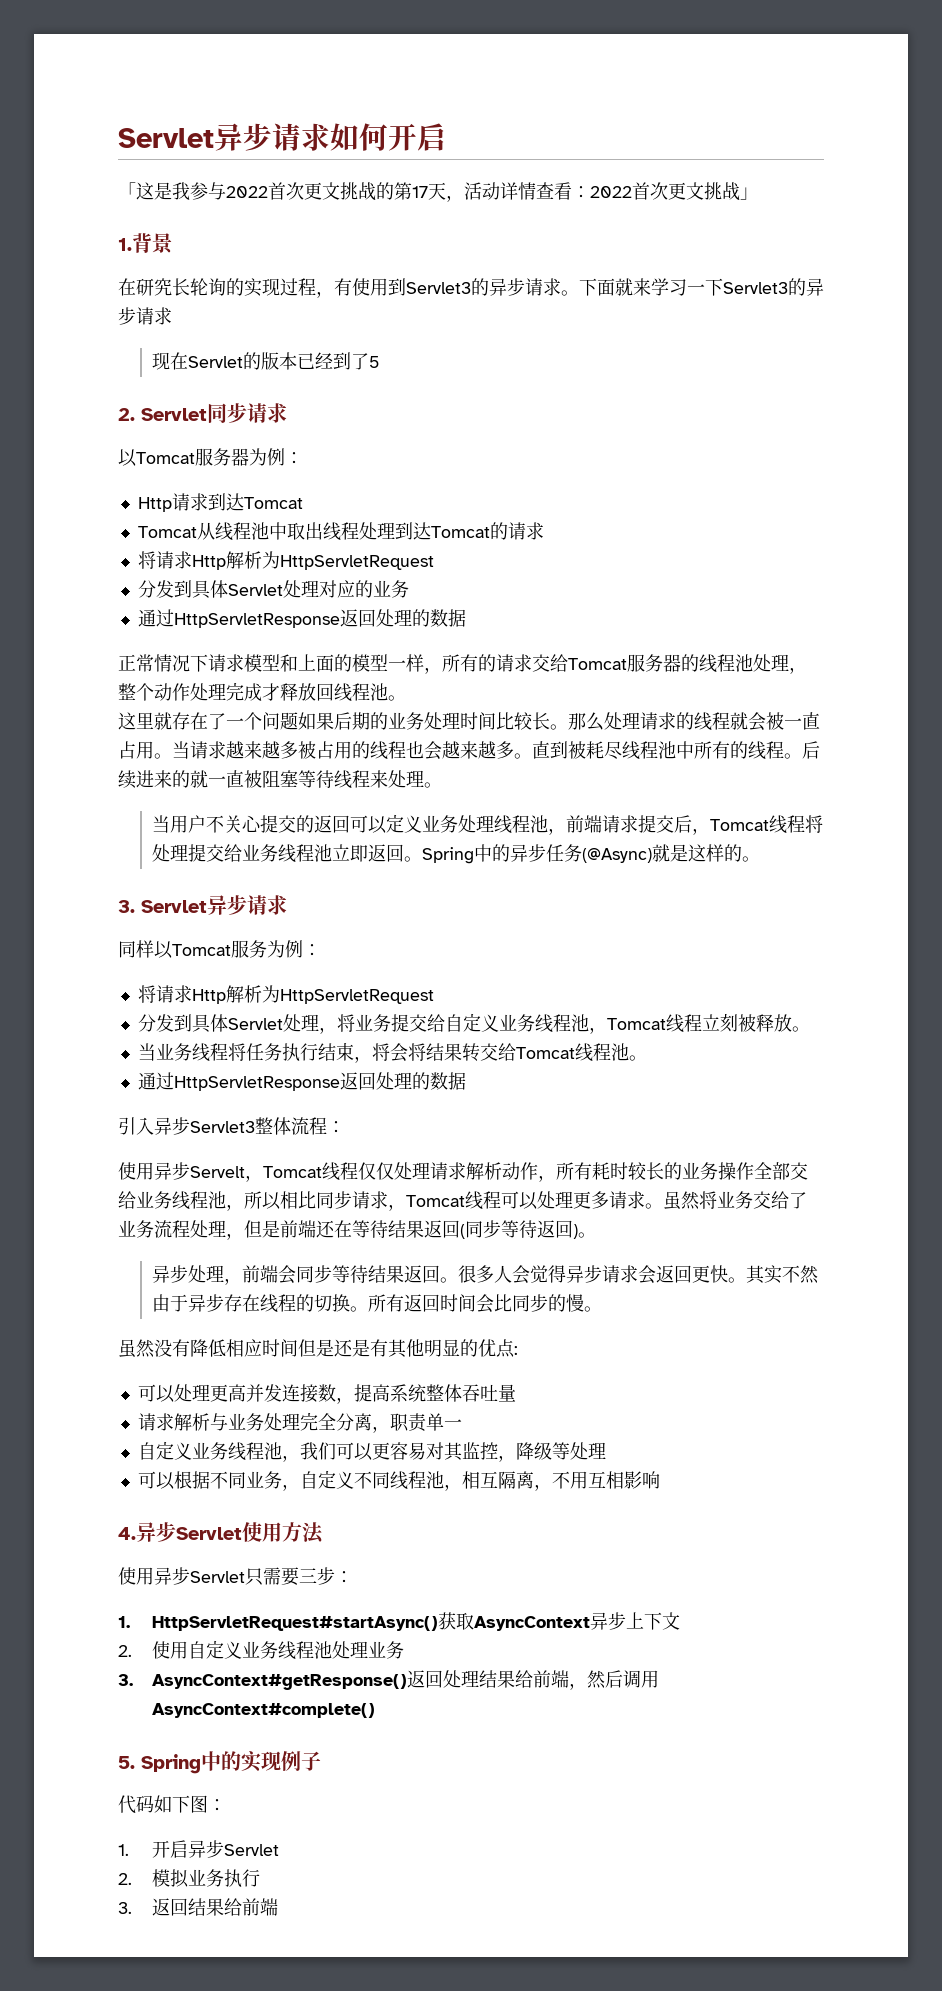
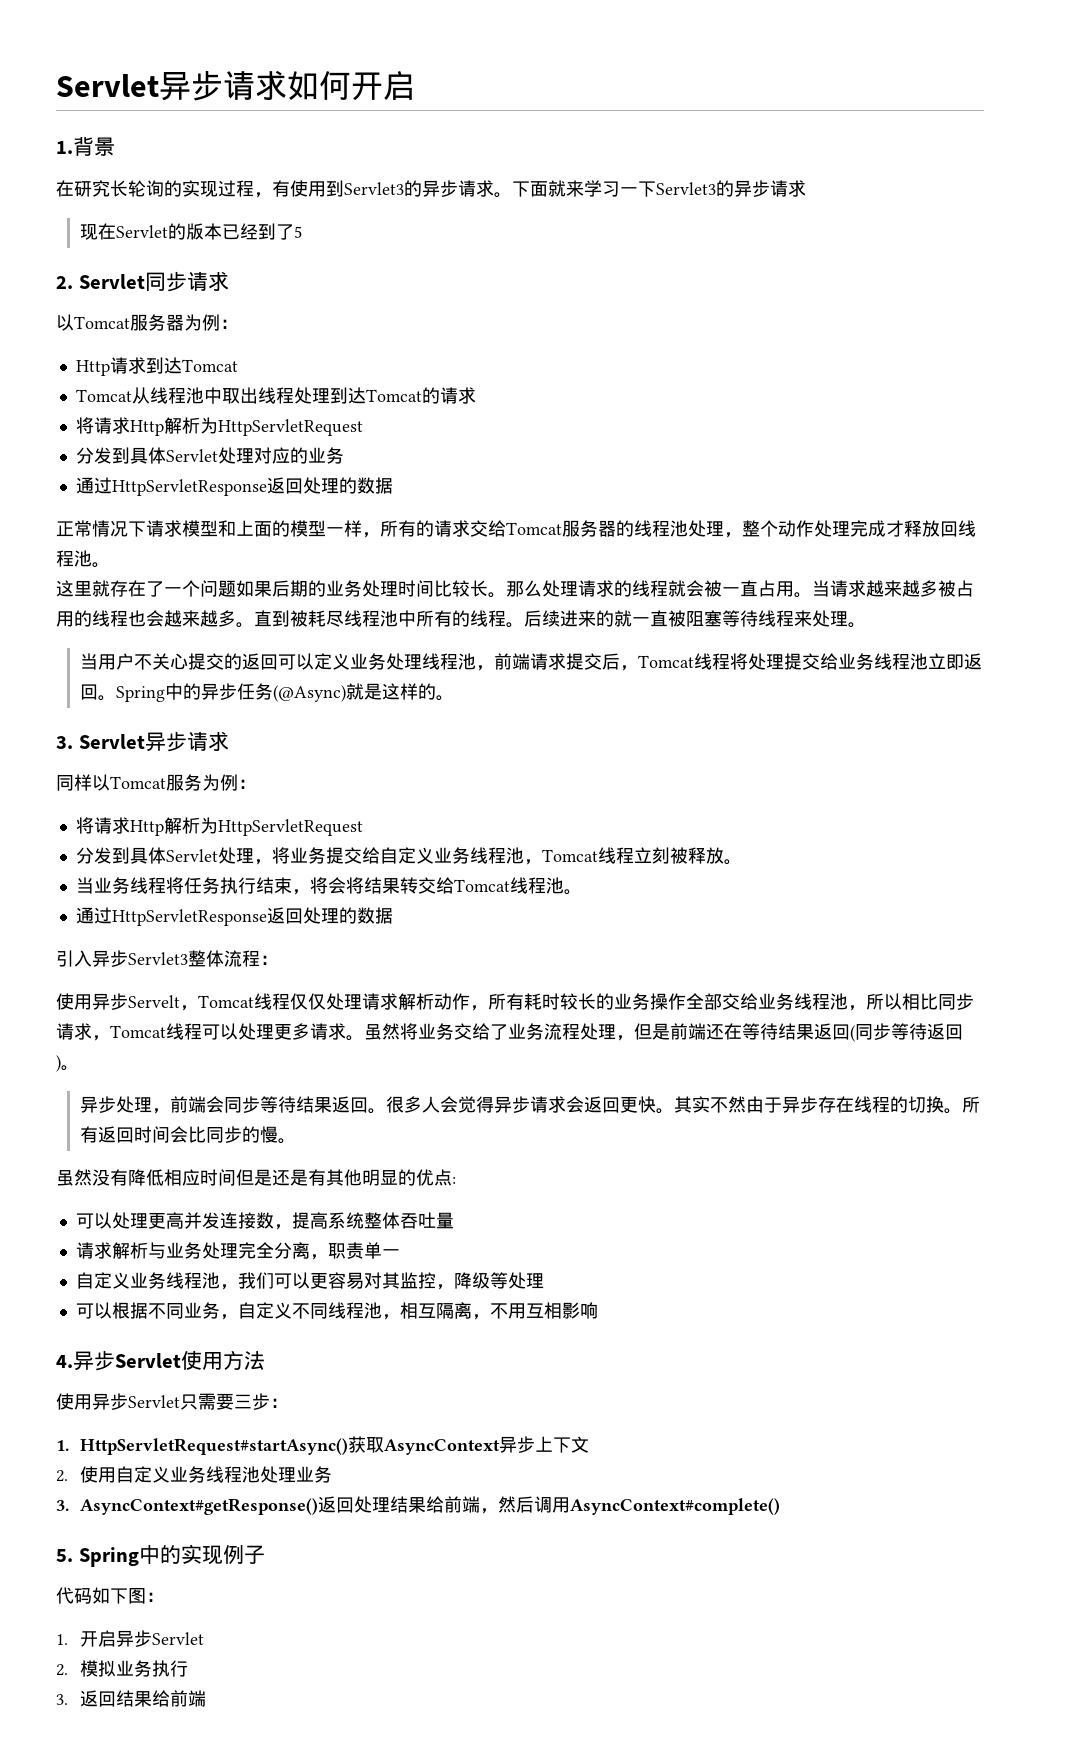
- 「这是我参与2022首次更文挑战的第17天，活动详情查看：2022首次更文挑战」

